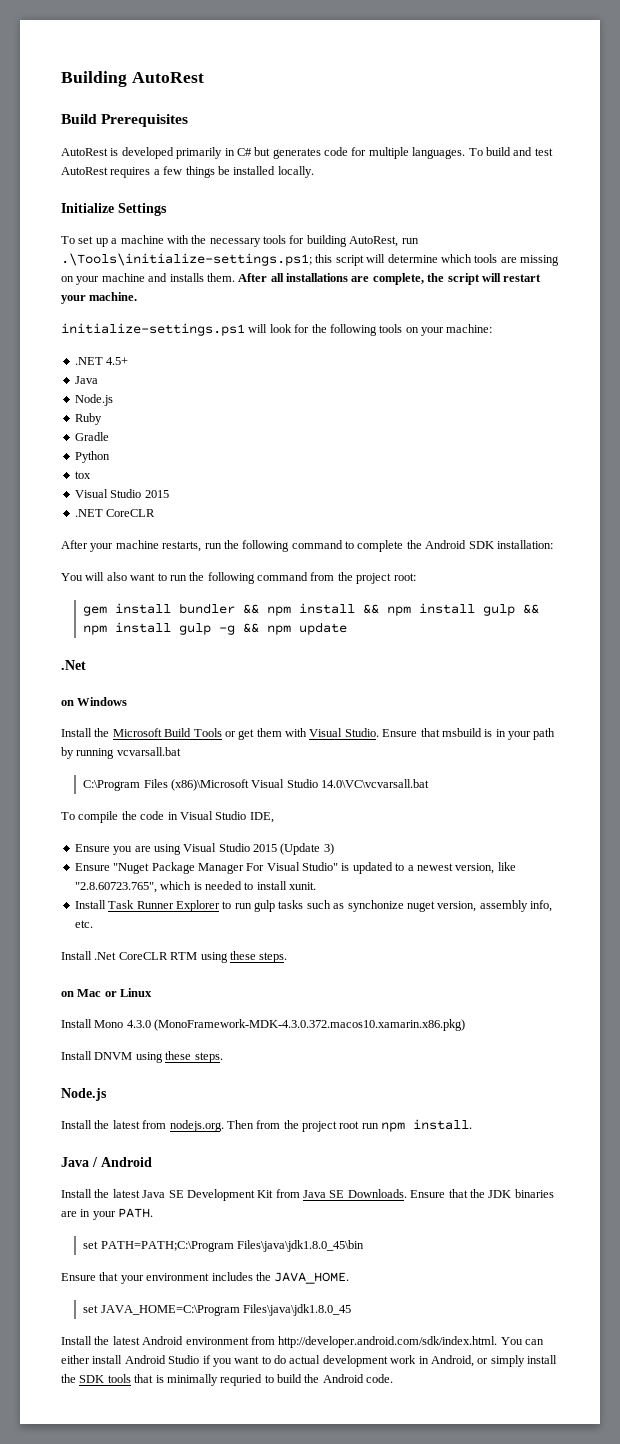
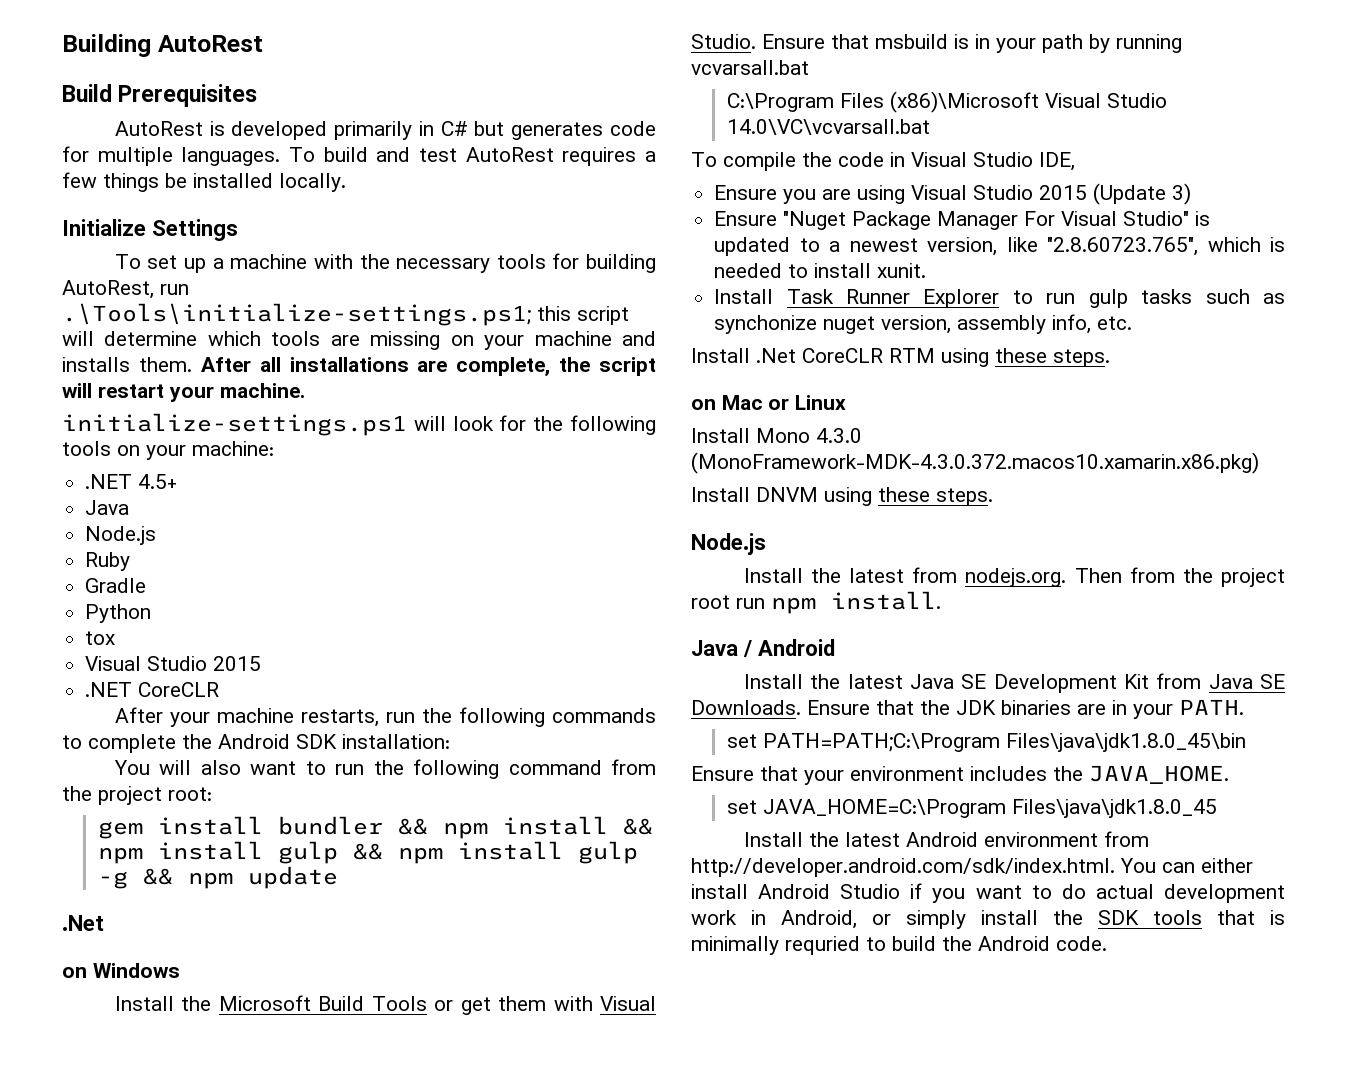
- After your machine restarts, run the following command to complete the Android SDK installation:
+ After your machine restarts, run the following commands to complete the Android SDK installation:

